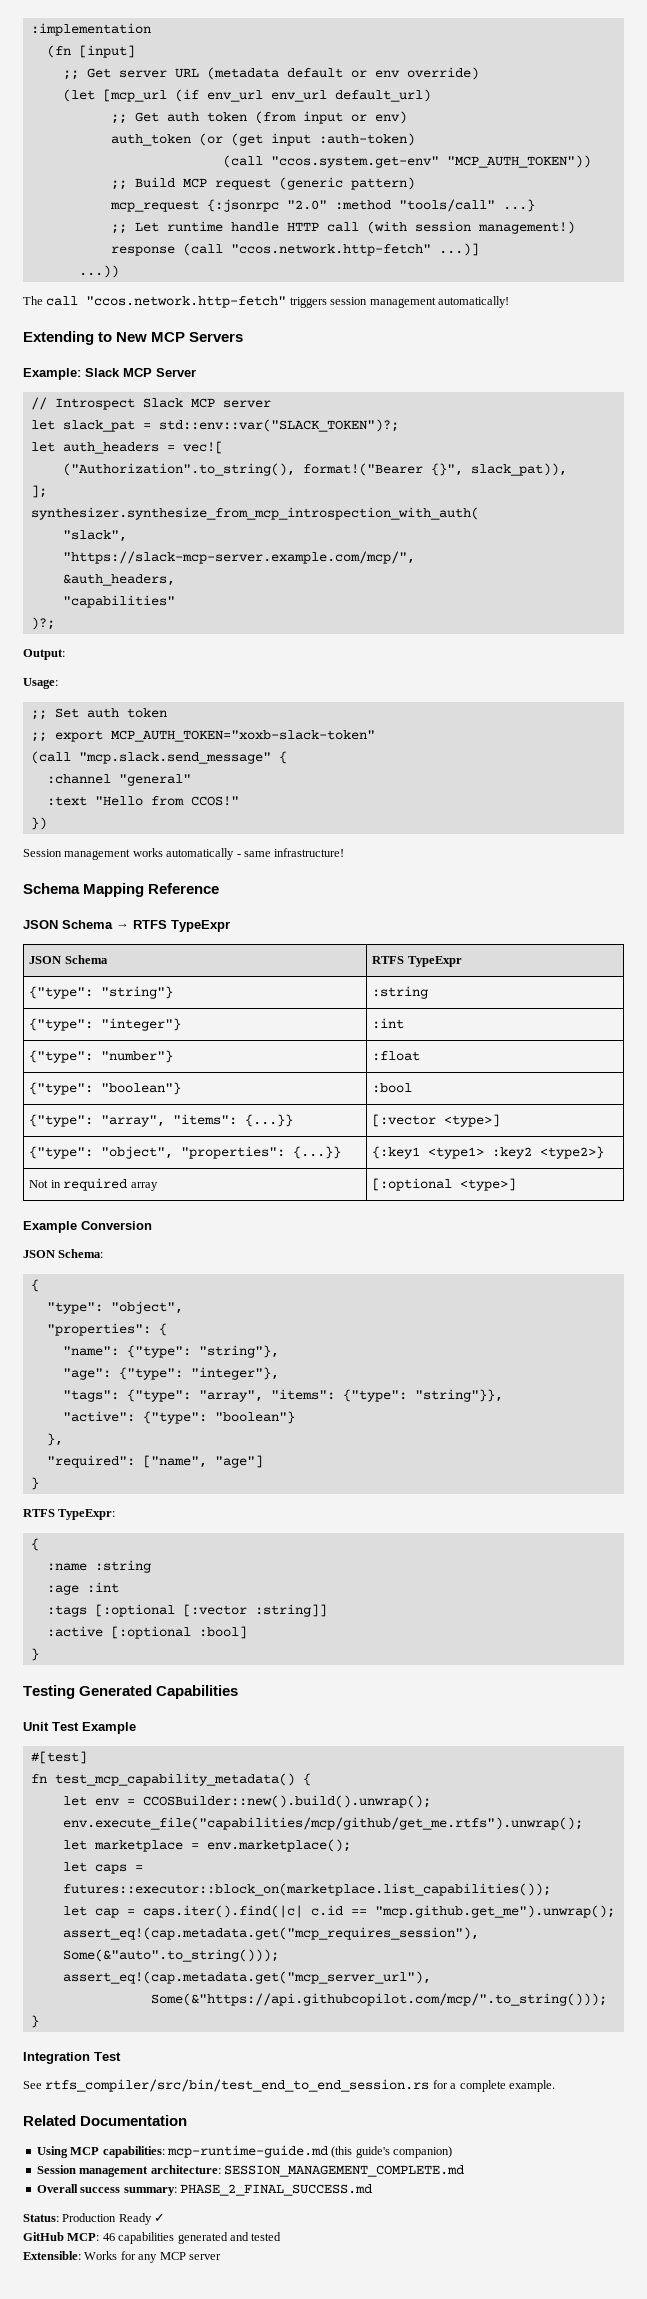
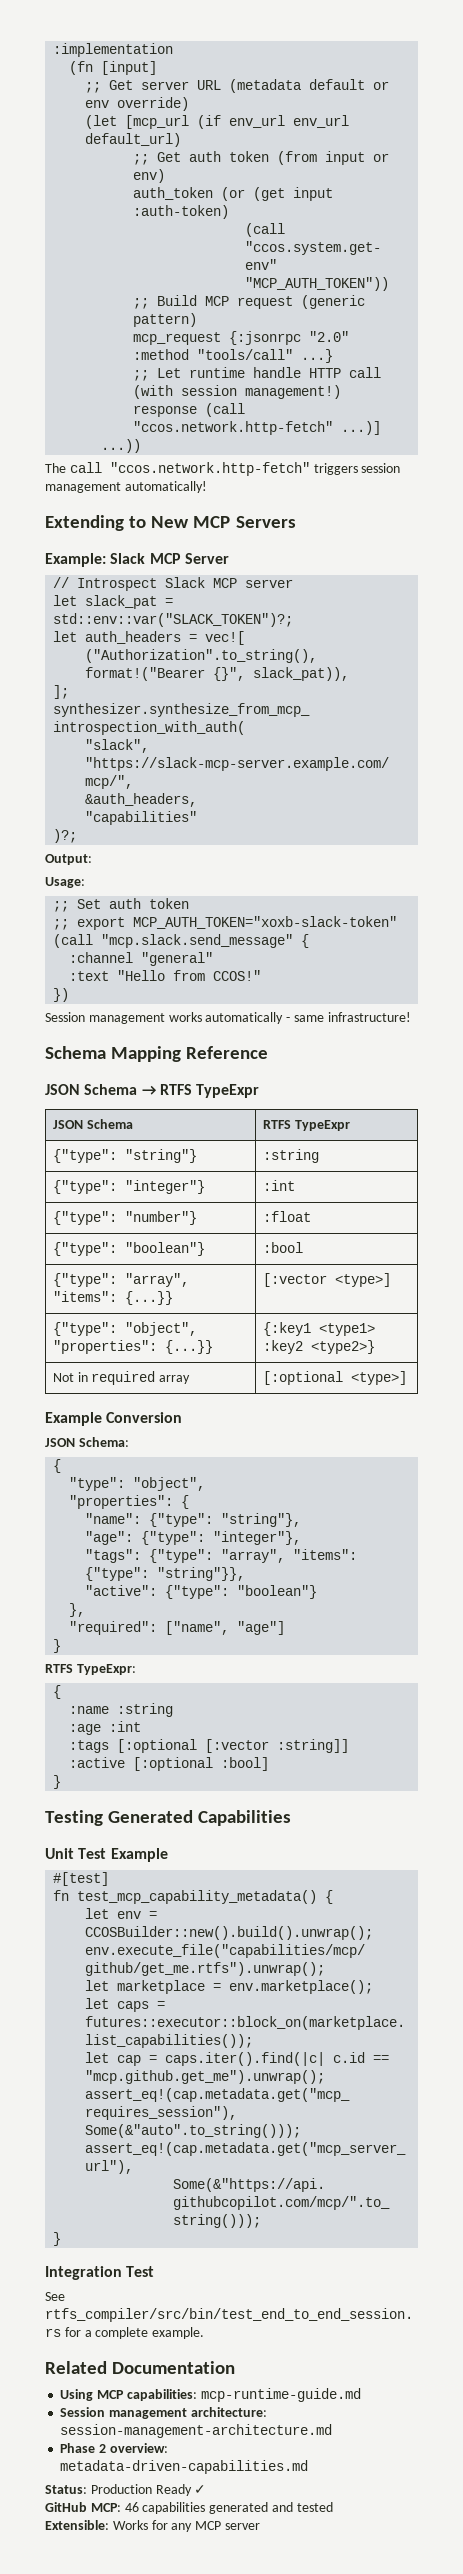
- Using MCP capabilities: mcp-runtime-guide.md (this guide's companion)
+ Using MCP capabilities: mcp-runtime-guide.md
- Session management architecture: SESSION_MANAGEMENT_COMPLETE.md
- Overall success summary: PHASE_2_FINAL_SUCCESS.md
+ Session management architecture: session-management-architecture.md
+ Phase 2 overview: metadata-driven-capabilities.md

